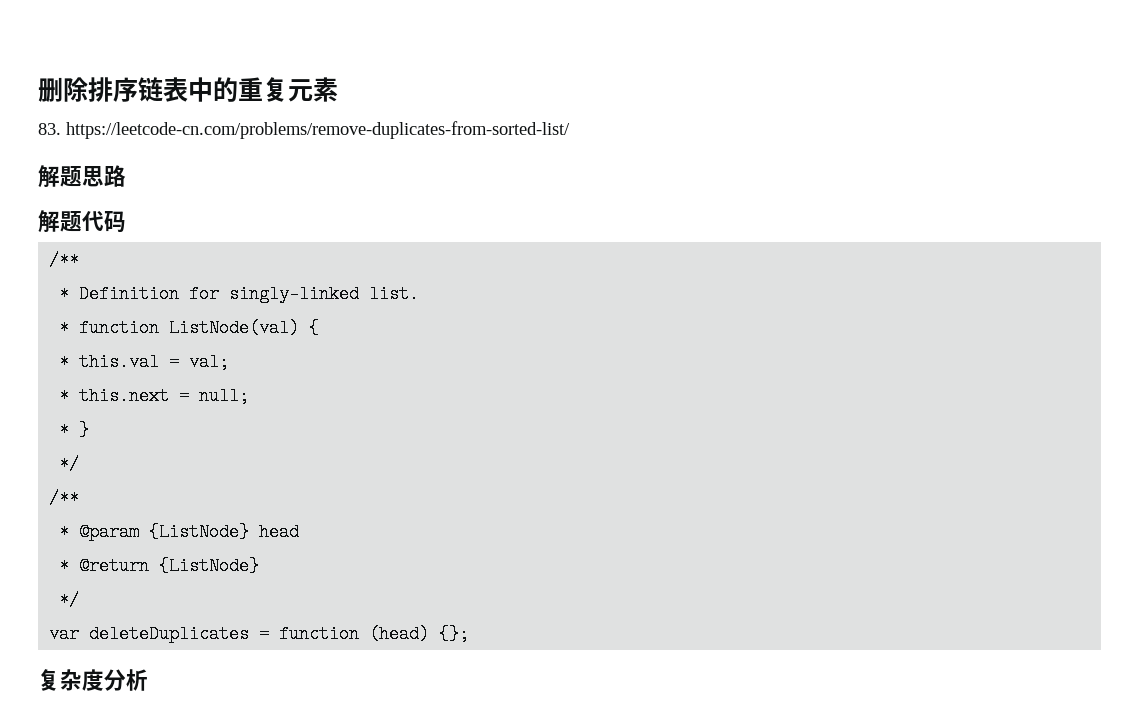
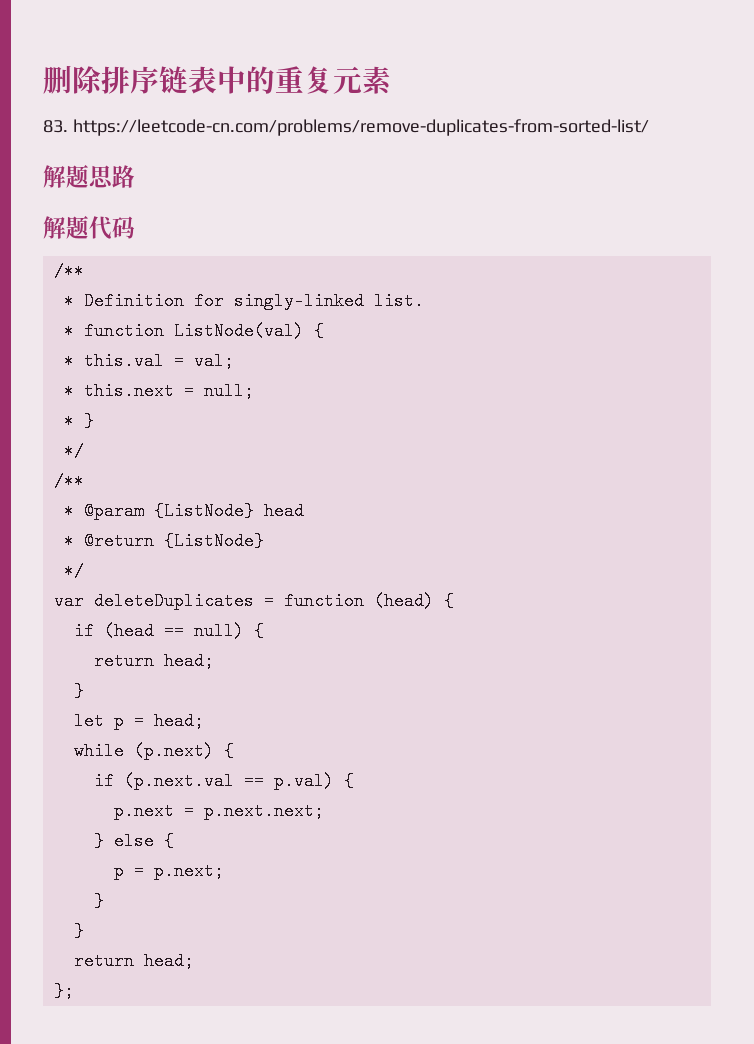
- var deleteDuplicates = function (head) {};
- 复杂度分析
+ var deleteDuplicates = function (head) {
+ if (head == null) {
+ return head;
+ }
+ let p = head;
+ while (p.next) {
+ if (p.next.val == p.val) {
+ p.next = p.next.next;
+ } else {
+ p = p.next;
+ }
+ }
+ return head;
+ };

